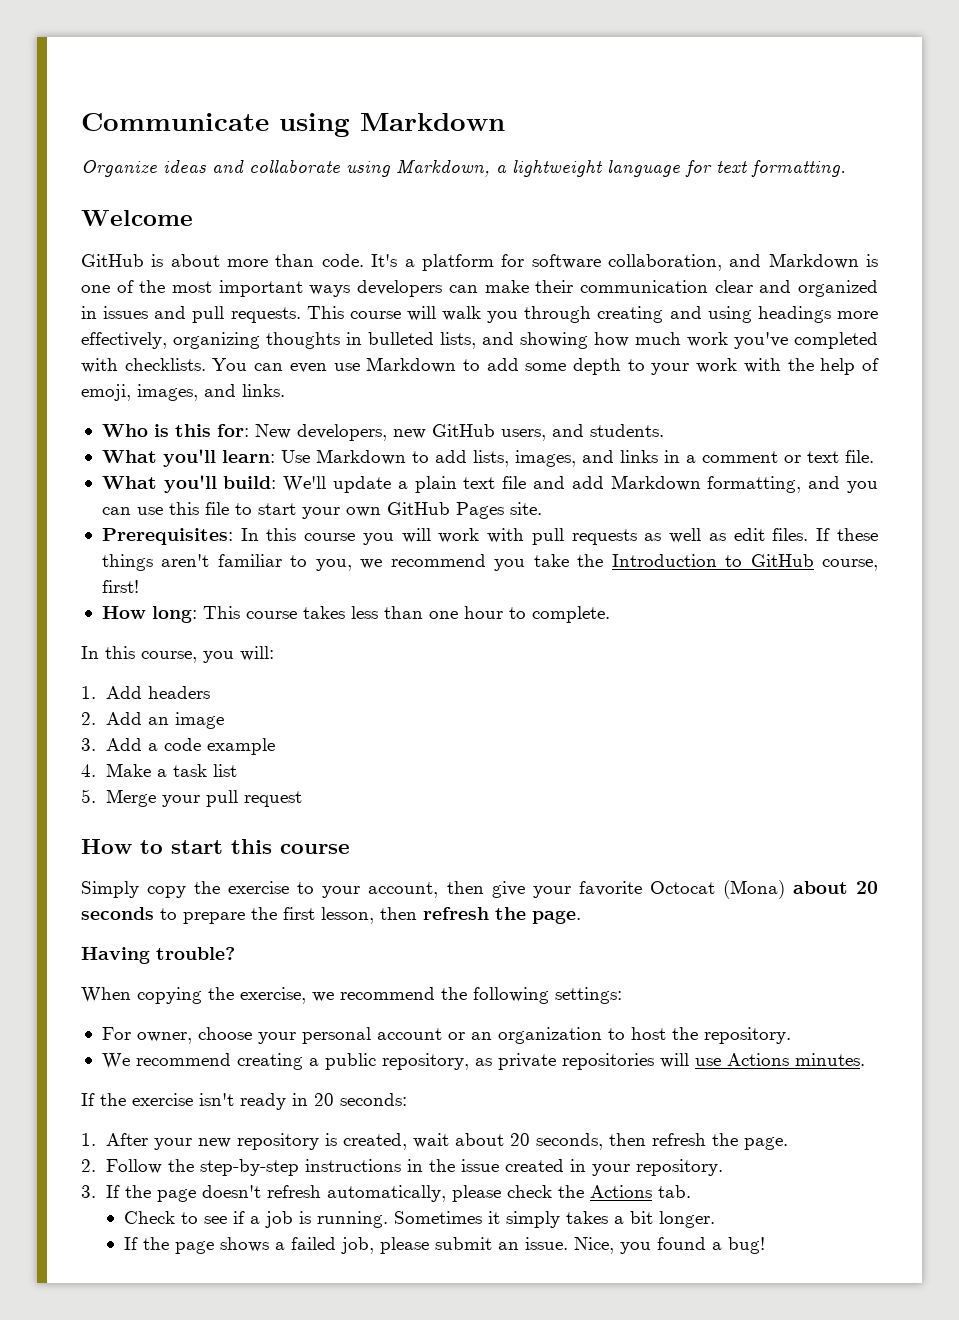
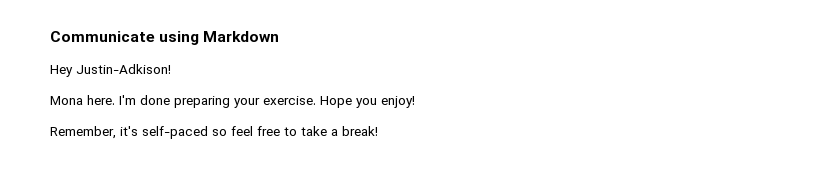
- Organize ideas and collaborate using Markdown, a lightweight language for text formatting.
- Welcome
- GitHub is about more than code. It's a platform for software collaboration, and Markdown is one of the most important ways developers can make their communication clear and organized in issues and pull requests. This course will walk you through creating and using headings more effectively, organizing thoughts in bulleted lists, and showing how much work you've completed with checklists. You can even use Markdown to add some depth to your work with the help of emoji, images, and links.
- Who is this for: New developers, new GitHub users, and students.
- What you'll learn: Use Markdown to add lists, images, and links in a comment or text file.
- What you'll build: We'll update a plain text file and add Markdown formatting, and you can use this file to start your own GitHub Pages site.
- Prerequisites: In this course you will work with pull requests as well as edit files. If these things aren't familiar to you, we recommend you take the Introduction to GitHub course, first!
- How long: This course takes less than one hour to complete.
- In this course, you will:
- 1. Add headers
- 2. Add an image
- 3. Add a code example
- 4. Make a task list
- 5. Merge your pull request
- How to start this course
- Simply copy the exercise to your account, then give your favorite Octocat (Mona) about 20 seconds to prepare the first lesson, then refresh the page.
- Having trouble?
- When copying the exercise, we recommend the following settings:
- For owner, choose your personal account or an organization to host the repository.
- We recommend creating a public repository, as private repositories will use Actions minutes.
- If the exercise isn't ready in 20 seconds:
- 1. After your new repository is created, wait about 20 seconds, then refresh the page.
- 2. Follow the step-by-step instructions in the issue created in your repository.
- 3. If the page doesn't refresh automatically, please check the Actions tab.
- Check to see if a job is running. Sometimes it simply takes a bit longer.
- If the page shows a failed job, please submit an issue. Nice, you found a bug!
+ Hey Justin-Adkison!
+ Mona here. I'm done preparing your exercise. Hope you enjoy!
+ Remember, it's self-paced so feel free to take a break!

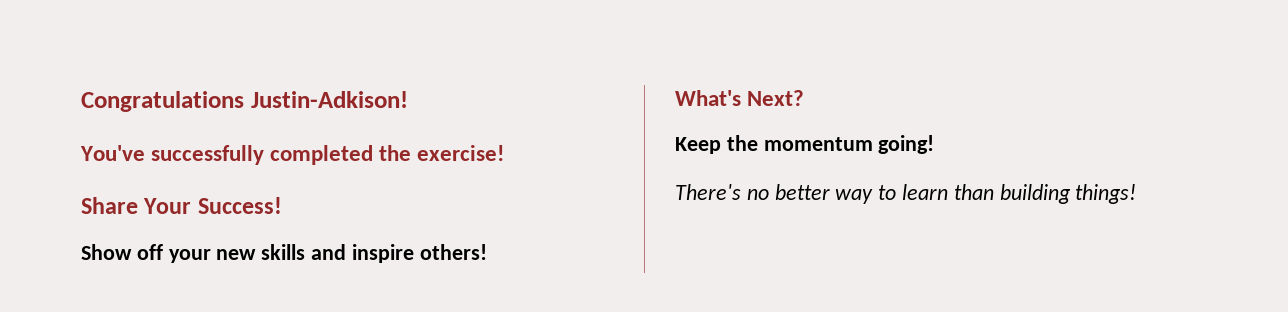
- Communicate using Markdown
- Hey Justin-Adkison!
- Mona here. I'm done preparing your exercise. Hope you enjoy!
- Remember, it's self-paced so feel free to take a break!
+ Congratulations Justin-Adkison!
+ You've successfully completed the exercise!
+ Share Your Success!
+ Show off your new skills and inspire others!
+ What's Next?
+ Keep the momentum going!
+ There's no better way to learn than building things!

